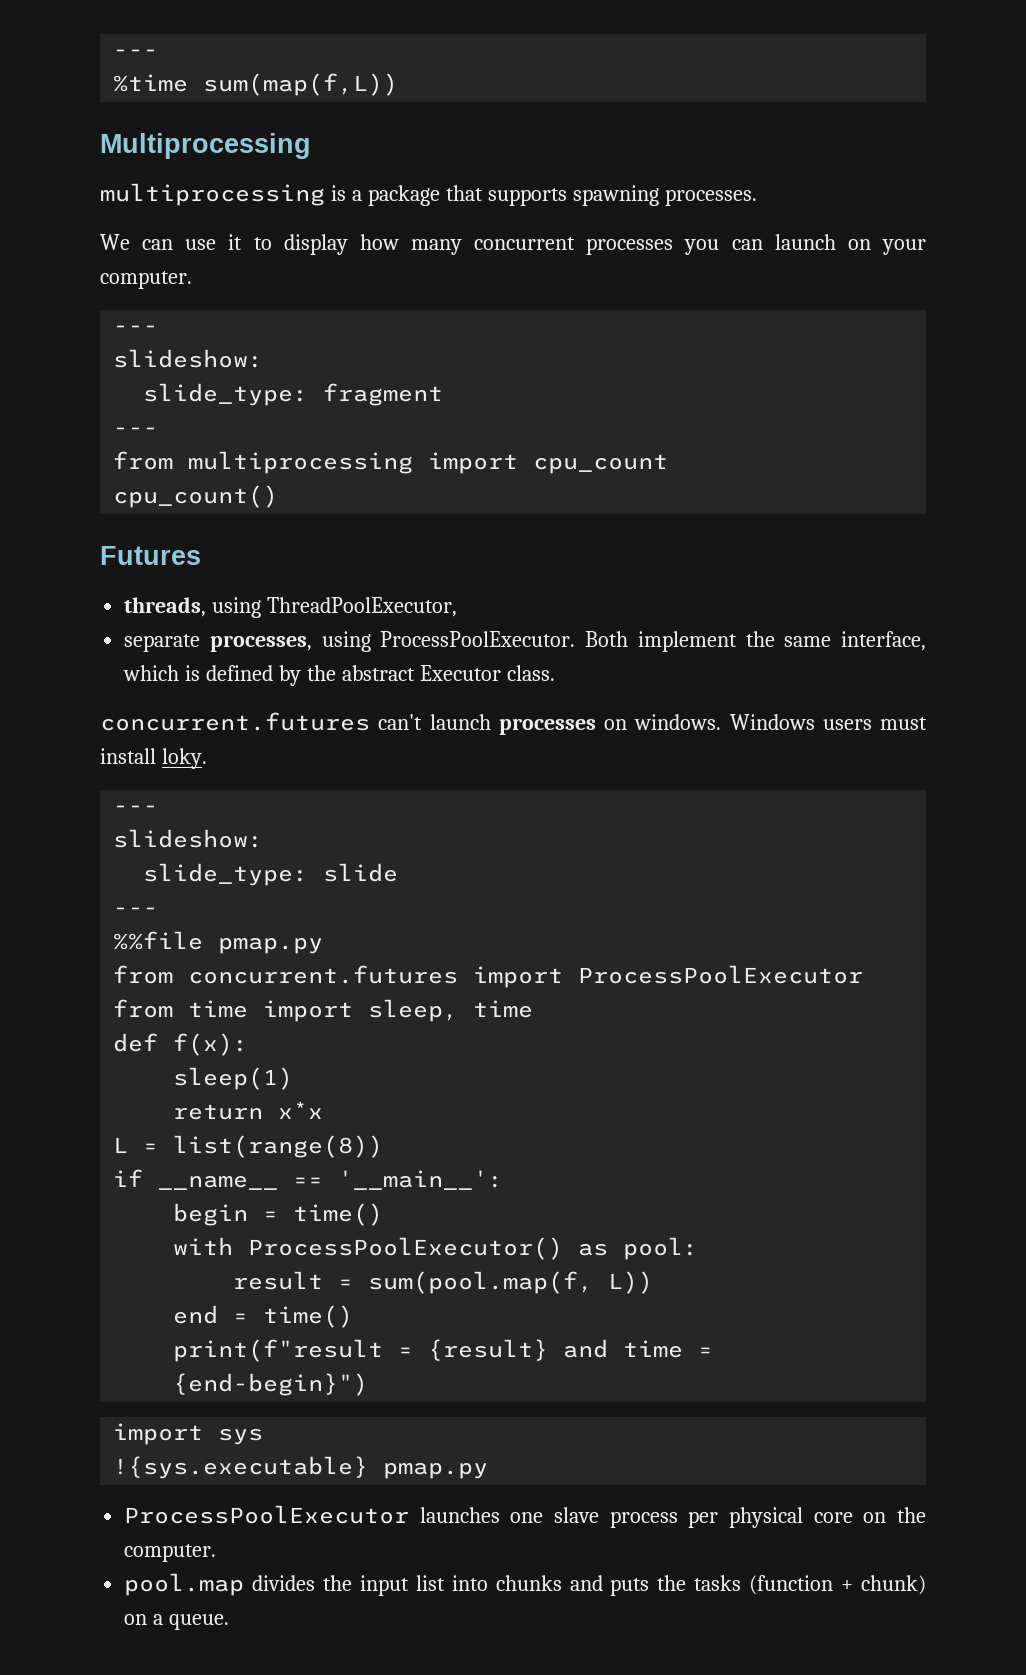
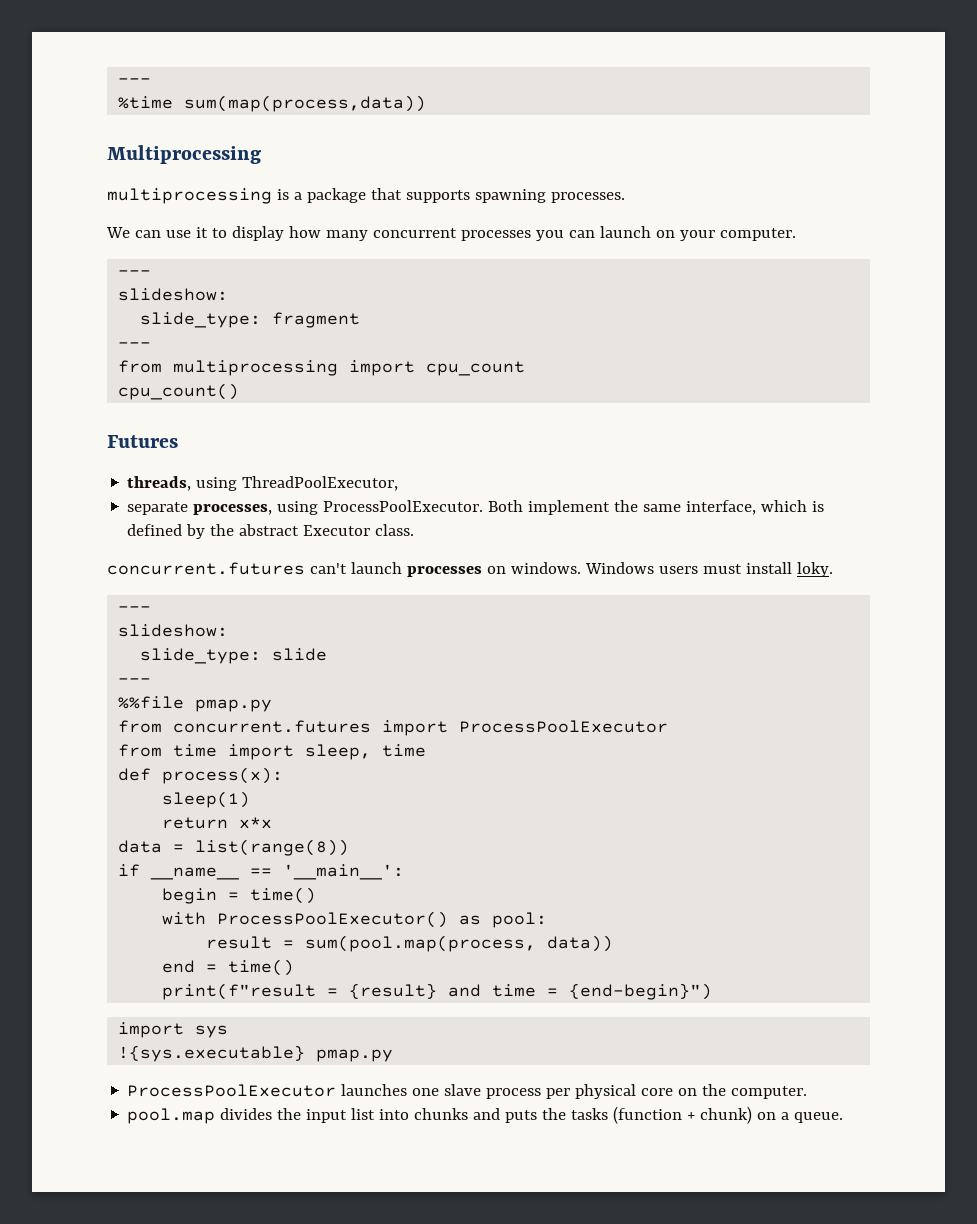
- %time sum(map(f,L))
+ %time sum(map(process,data))
- def f(x):
+ def process(x):
- L = list(range(8))
+ data = list(range(8))
- result = sum(pool.map(f, L))
+ result = sum(pool.map(process, data))

